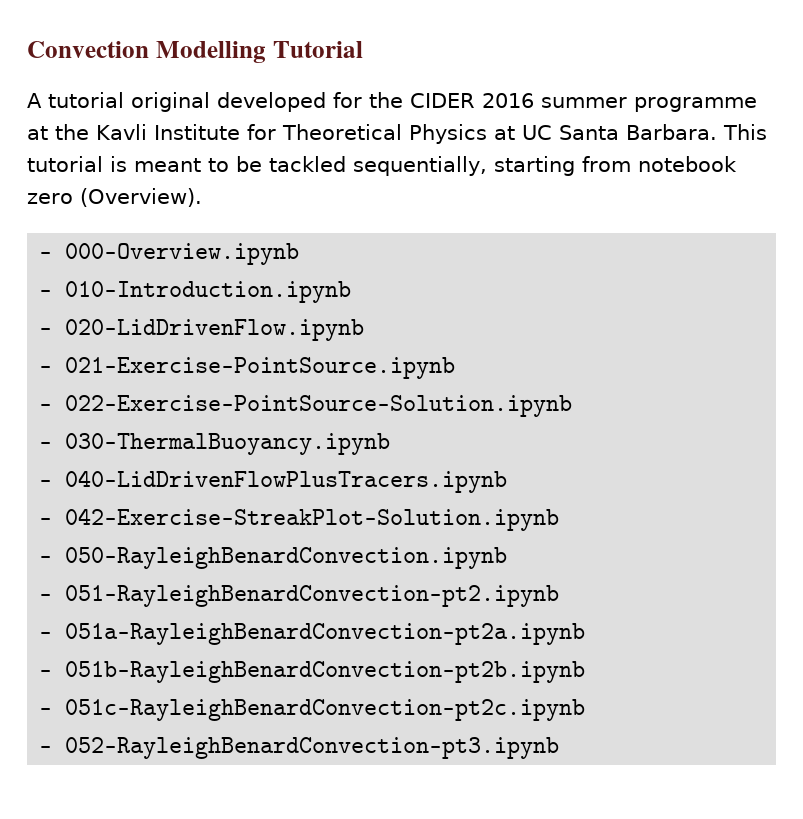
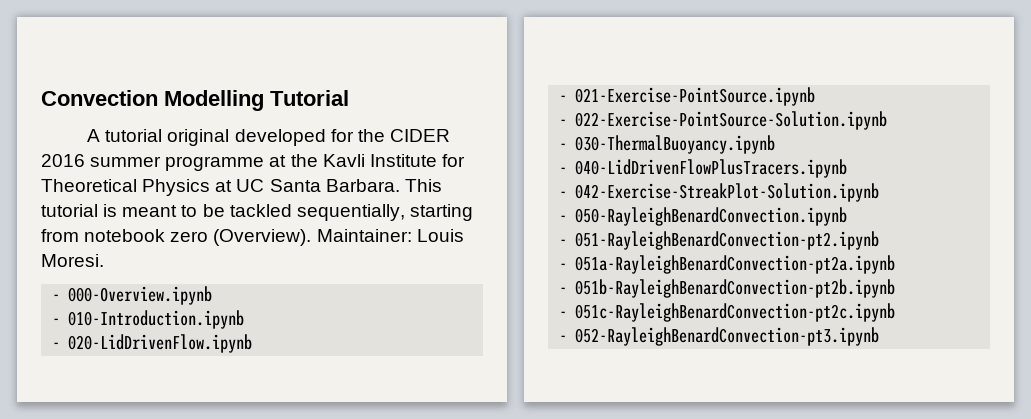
+ Maintainer: Louis Moresi.

